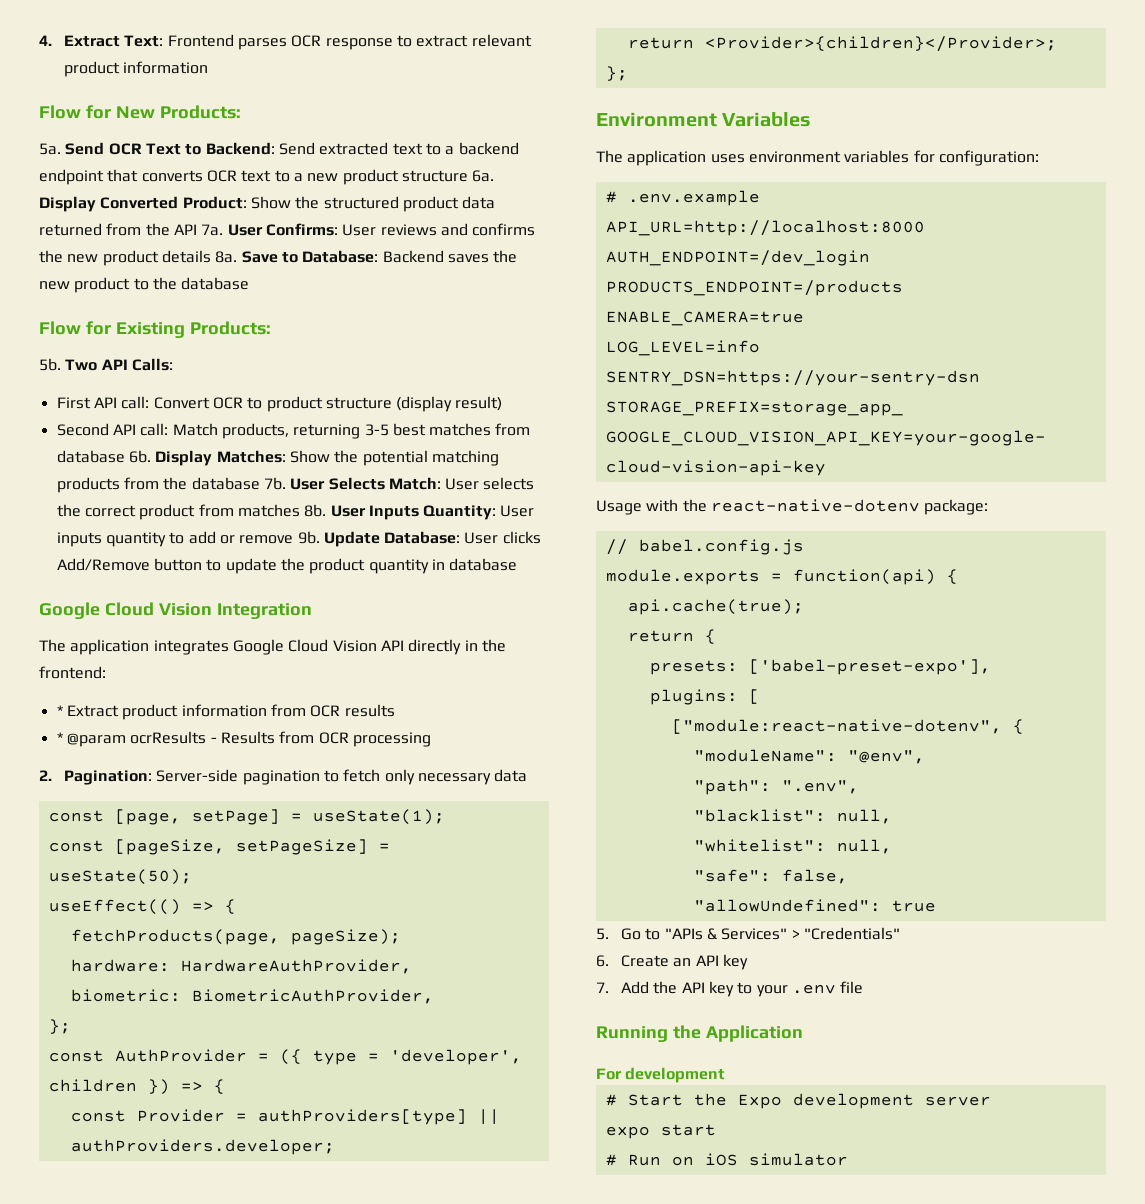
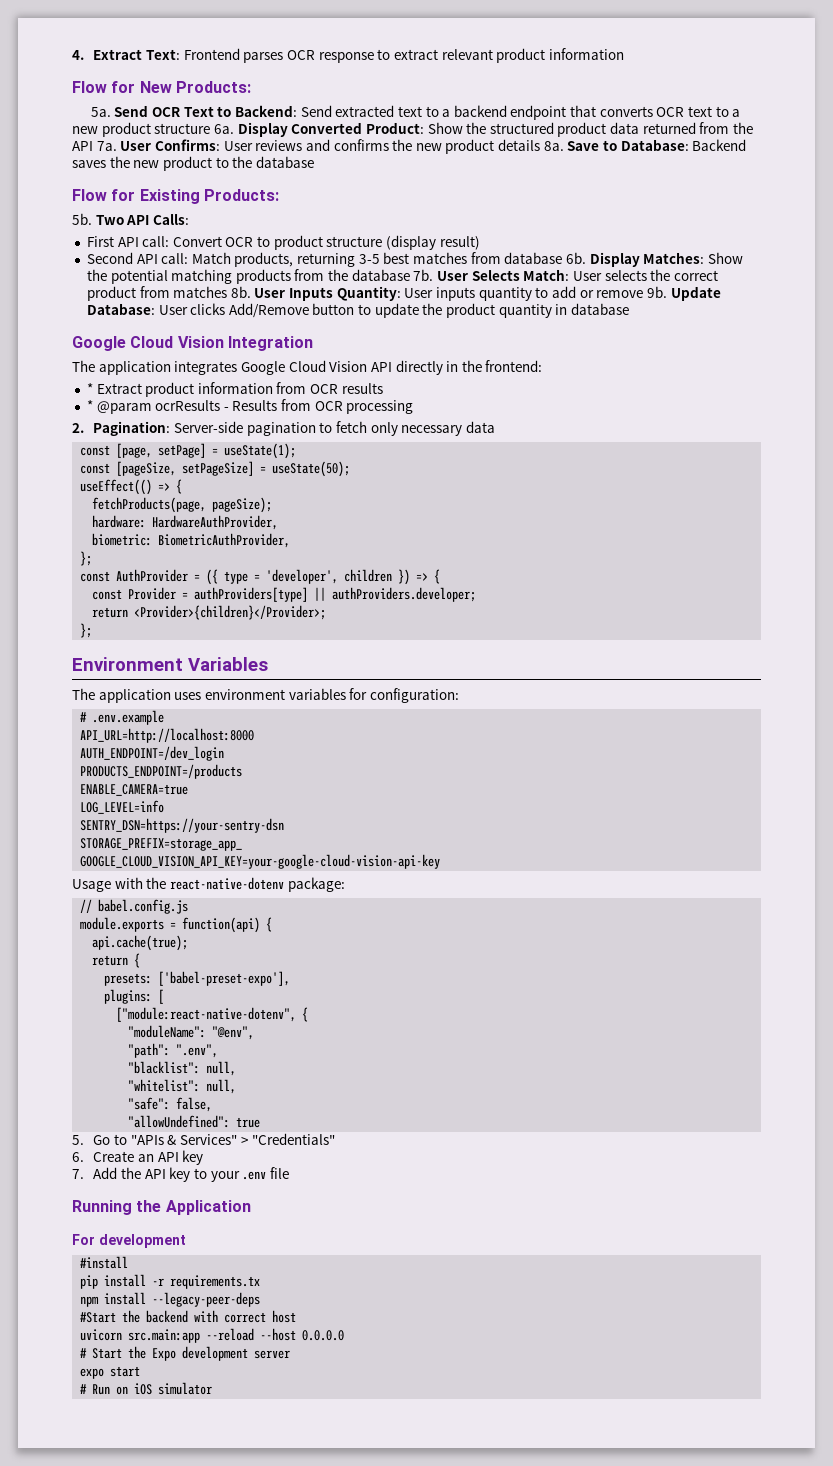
+ #install
+ pip install -r requirements.tx
+ npm install --legacy-peer-deps
+ #Start the backend with correct host
+ uvicorn src.main:app --reload --host 0.0.0.0

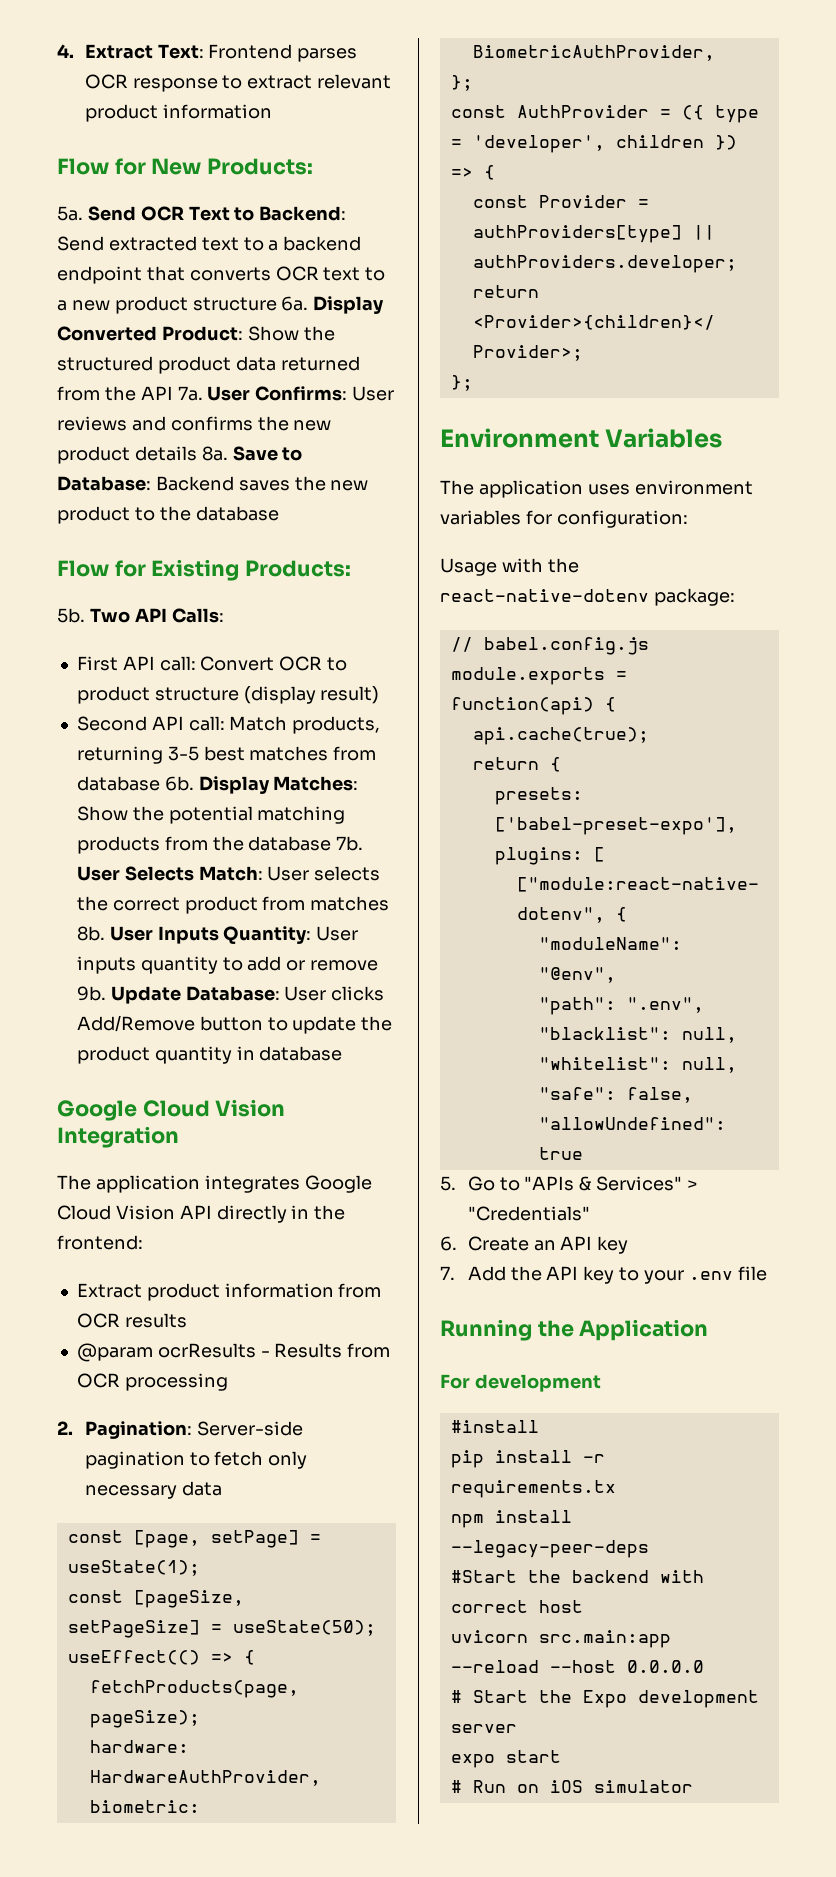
- * Extract product information from OCR results
+ Extract product information from OCR results
- * @param ocrResults - Results from OCR processing
+ @param ocrResults - Results from OCR processing
- # .env.example
- API_URL=http://localhost:8000
- AUTH_ENDPOINT=/dev_login
- PRODUCTS_ENDPOINT=/products
- ENABLE_CAMERA=true
- LOG_LEVEL=info
- SENTRY_DSN=https://your-sentry-dsn
- STORAGE_PREFIX=storage_app_
- GOOGLE_CLOUD_VISION_API_KEY=your-google-cloud-vision-api-key

